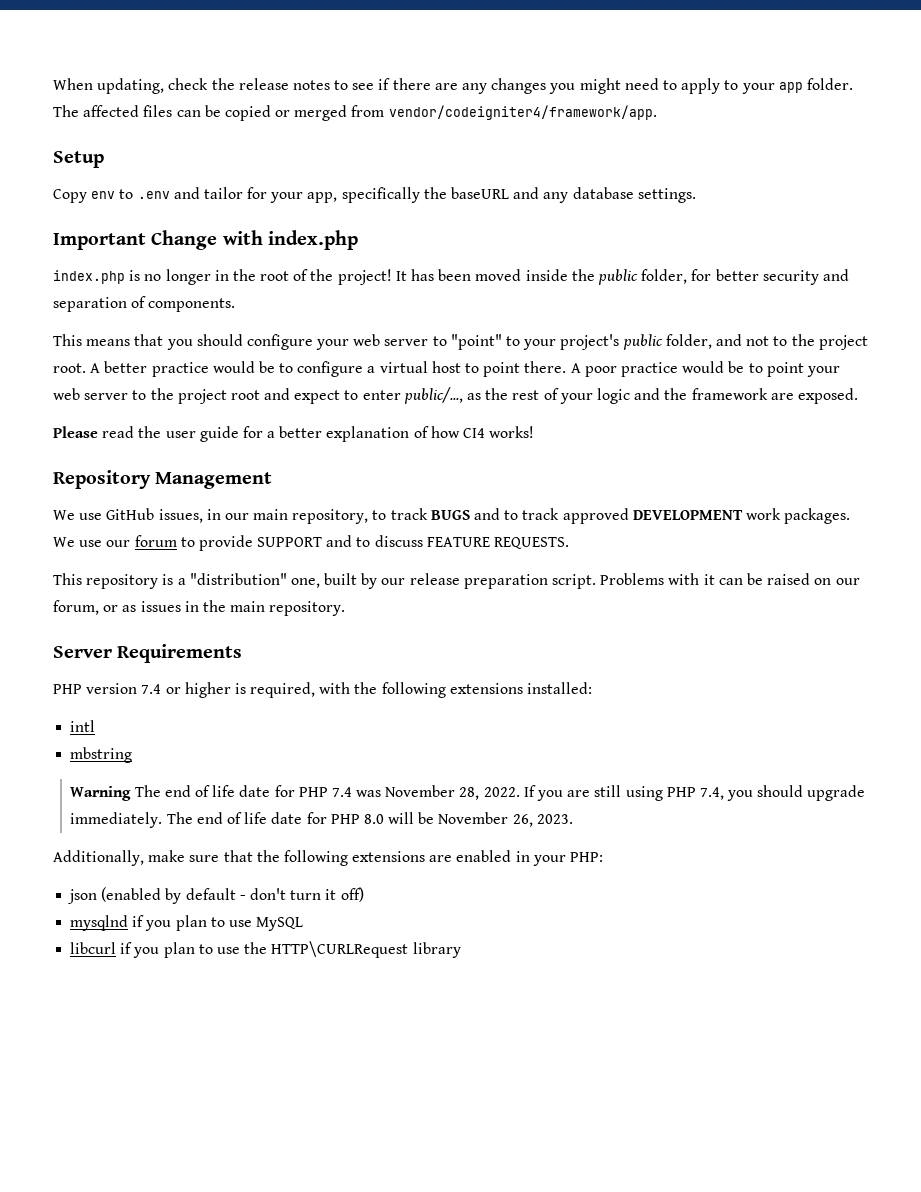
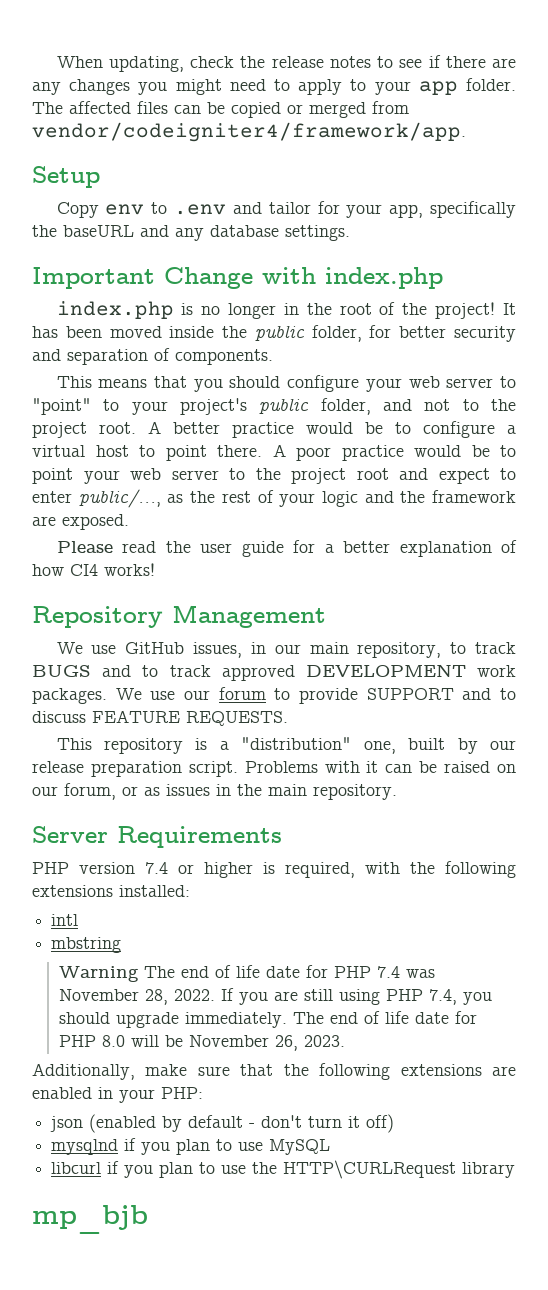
+ mp_bjb

